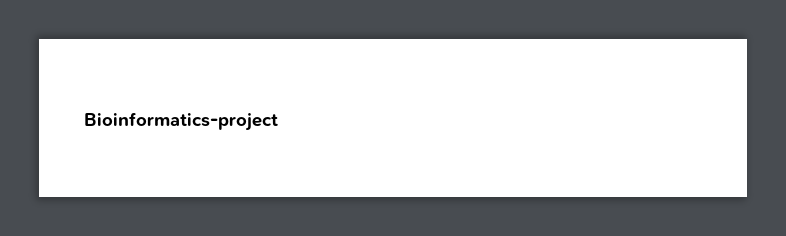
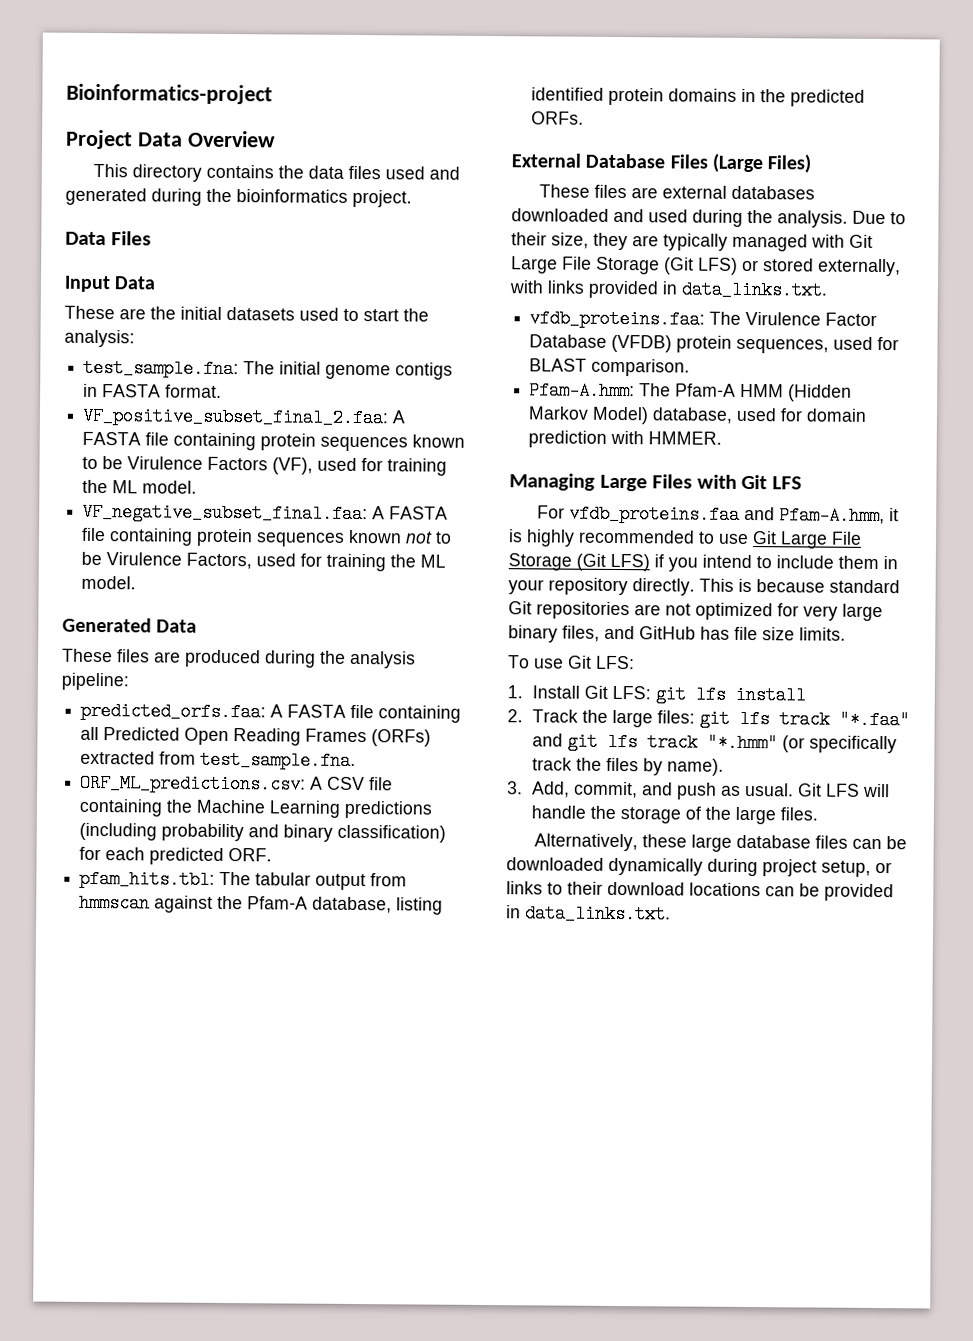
+ Project Data Overview
+ This directory contains the data files used and generated during the bioinformatics project.
+ Data Files
+ Input Data
+ These are the initial datasets used to start the analysis:
+ test_sample.fna: The initial genome contigs in FASTA format.
+ VF_positive_subset_final_2.faa: A FASTA file containing protein sequences known to be Virulence Factors (VF), used for training the ML model.
+ VF_negative_subset_final.faa: A FASTA file containing protein sequences known not to be Virulence Factors, used for training the ML model.
+ Generated Data
+ These files are produced during the analysis pipeline:
+ predicted_orfs.faa: A FASTA file containing all Predicted Open Reading Frames (ORFs) extracted from test_sample.fna.
+ ORF_ML_predictions.csv: A CSV file containing the Machine Learning predictions (including probability and binary classification) for each predicted ORF.
+ pfam_hits.tbl: The tabular output from hmmscan against the Pfam-A database, listing identified protein domains in the predicted ORFs.
+ External Database Files (Large Files)
+ These files are external databases downloaded and used during the analysis. Due to their size, they are typically managed with Git Large File Storage (Git LFS) or stored externally, with links provided in data_links.txt.
+ vfdb_proteins.faa: The Virulence Factor Database (VFDB) protein sequences, used for BLAST comparison.
+ Pfam-A.hmm: The Pfam-A HMM (Hidden Markov Model) database, used for domain prediction with HMMER.
+ Managing Large Files with Git LFS
+ For vfdb_proteins.faa and Pfam-A.hmm, it is highly recommended to use Git Large File Storage (Git LFS) if you intend to include them in your repository directly. This is because standard Git repositories are not optimized for very large binary files, and GitHub has file size limits.
+ To use Git LFS:
+ 1. Install Git LFS: git lfs install
+ 2. Track the large files: git lfs track "*.faa" and git lfs track "*.hmm" (or specifically track the files by name).
+ 3. Add, commit, and push as usual. Git LFS will handle the storage of the large files.
+ Alternatively, these large database files can be downloaded dynamically during project setup, or links to their download locations can be provided in data_links.txt.

